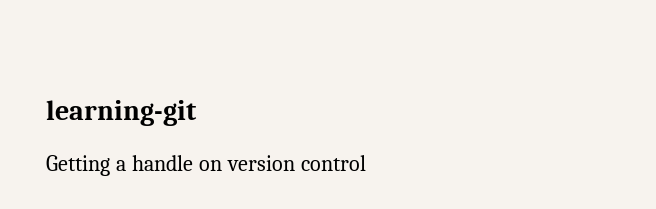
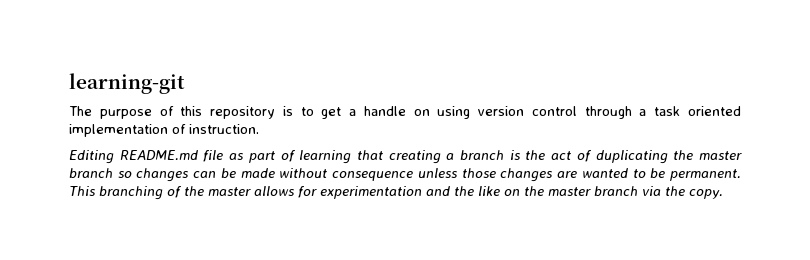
- Getting a handle on version control
+ The purpose of this repository is to get a handle on using version control through a task oriented implementation of instruction.
+ Editing README.md file as part of learning that creating a branch is the act of duplicating the master branch so changes can be made without consequence unless those changes are wanted to be permanent. This branching of the master allows for experimentation and the like on the master branch via the copy.

